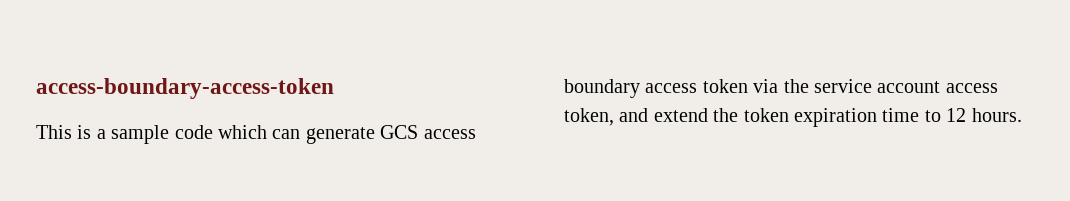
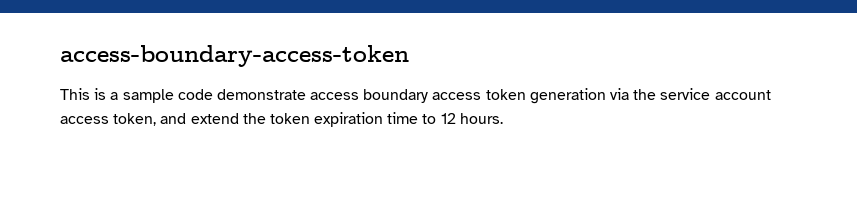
- This is a sample code which can generate GCS access boundary access token via the service account access token, and extend the token expiration time to 12 hours.
+ This is a sample code demonstrate access boundary access token generation via the service account access token, and extend the token expiration time to 12 hours.

